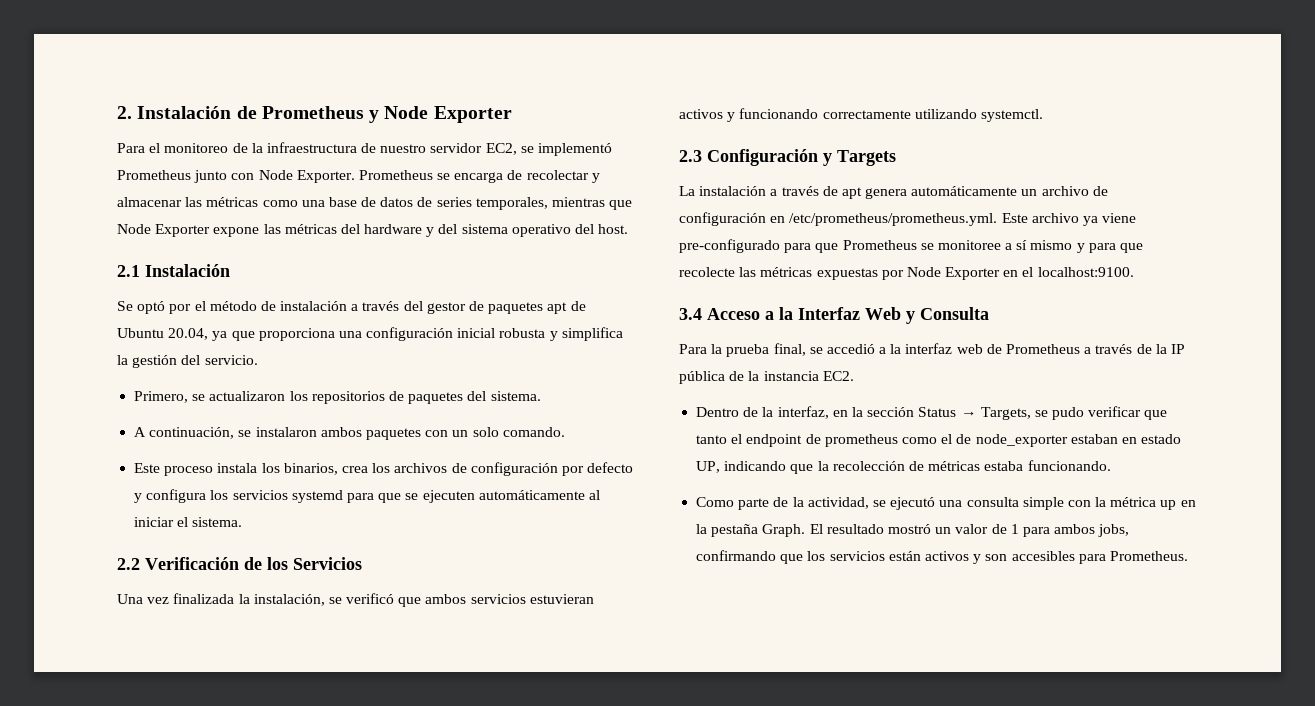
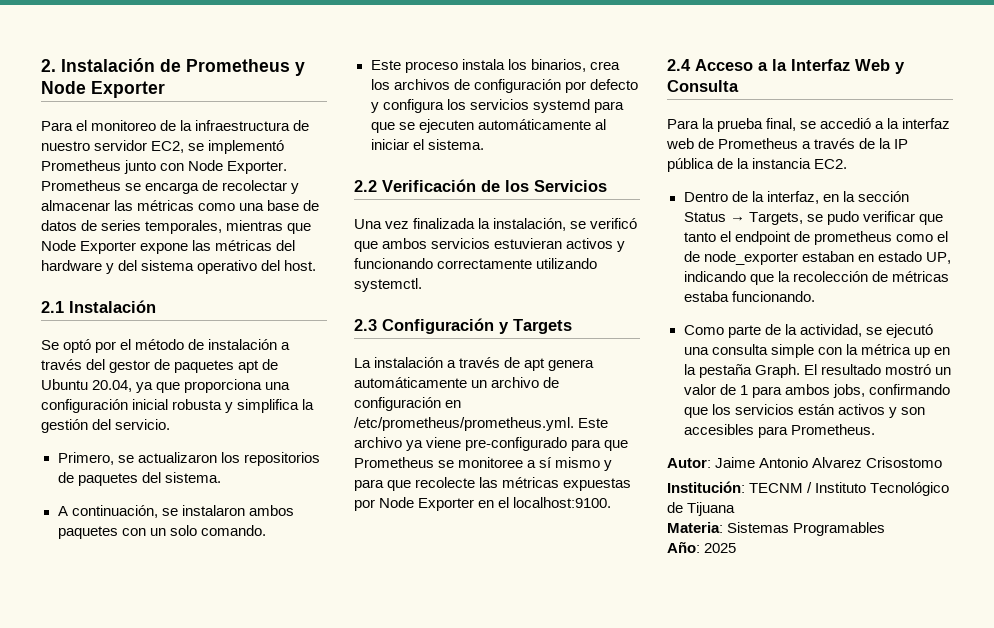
- 3.4 Acceso a la Interfaz Web y Consulta
+ 2.4 Acceso a la Interfaz Web y Consulta
+ Autor: Jaime Antonio Alvarez Crisostomo
+ Institución: TECNM / Instituto Tecnológico de Tijuana
+ Materia: Sistemas Programables
+ Año: 2025

